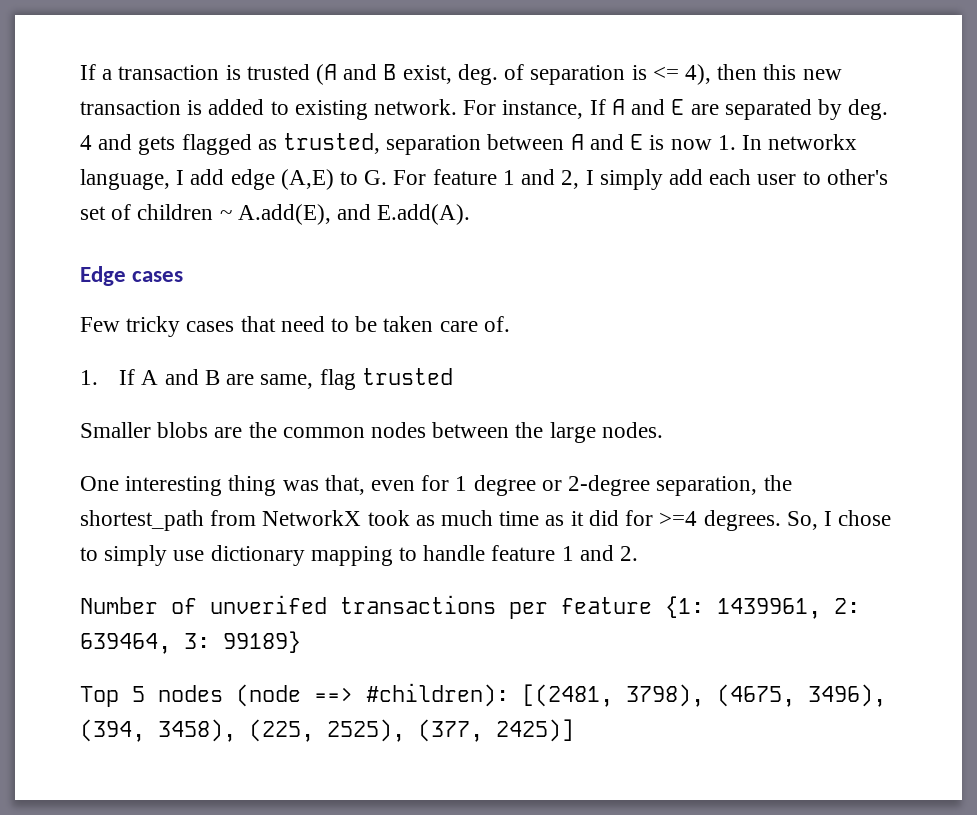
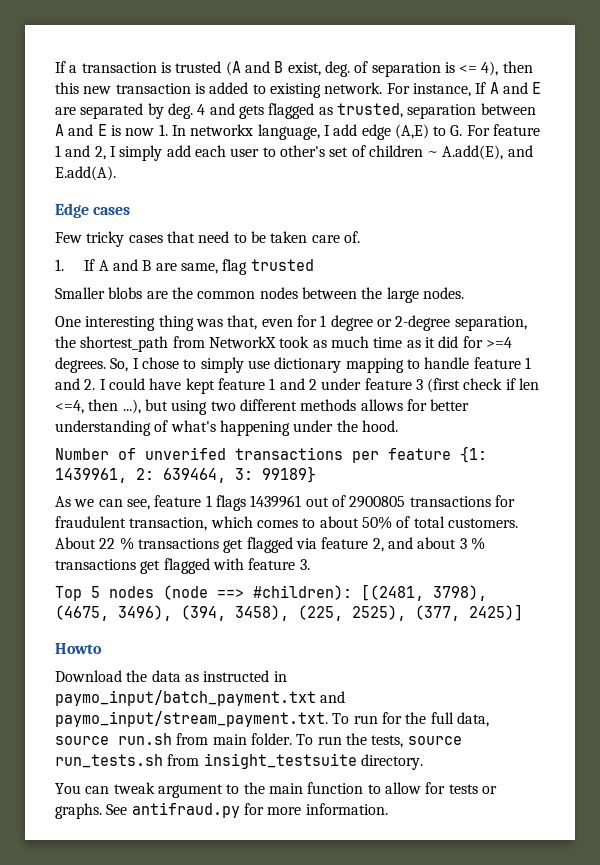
- So, I chose to simply use dictionary mapping to handle feature 1 and 2.
+ So, I chose to simply use dictionary mapping to handle feature 1 and 2. I could have kept feature 1 and 2 under feature 3 (first check if len <=4, then ...), but using two different methods allows for better understanding of what's happening under the hood.
+ As we can see, feature 1 flags 1439961 out of 2900805 transactions for fraudulent transaction, which comes to about 50% of total customers. About 22 % transactions get flagged via feature 2, and about 3 % transactions get flagged with feature 3.
+ Howto
+ Download the data as instructed in paymo_input/batch_payment.txt and paymo_input/stream_payment.txt. To run for the full data, source run.sh from main folder. To run the tests, source run_tests.sh from insight_testsuite directory.
+ You can tweak argument to the main function to allow for tests or graphs. See antifraud.py for more information.

